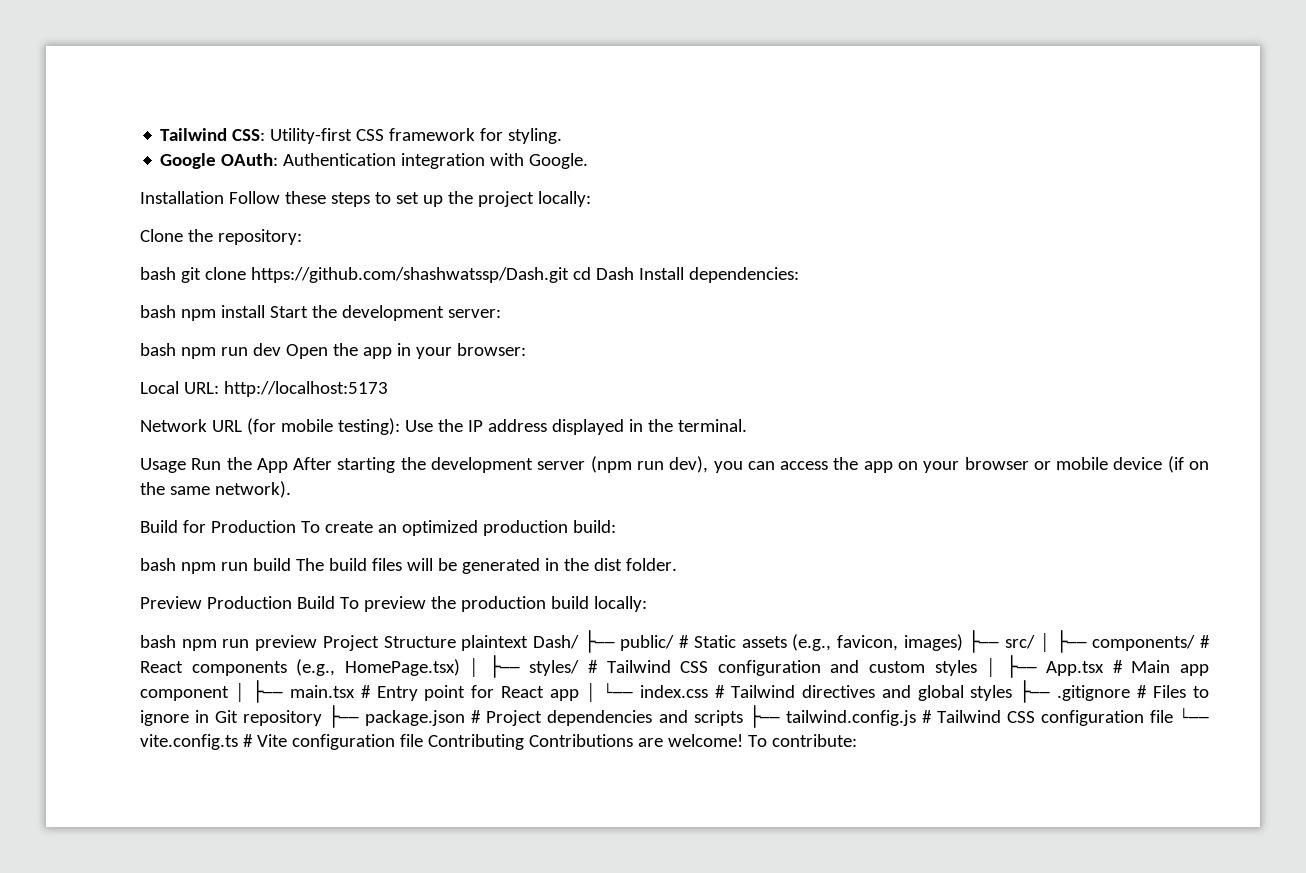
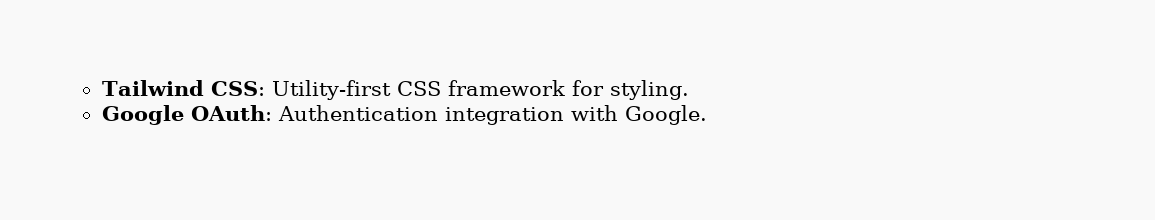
- Installation Follow these steps to set up the project locally:
- Clone the repository:
- bash git clone https://github.com/shashwatssp/Dash.git cd Dash Install dependencies:
- bash npm install Start the development server:
- bash npm run dev Open the app in your browser:
- Local URL: http://localhost:5173
- Network URL (for mobile testing): Use the IP address displayed in the terminal.
- Usage Run the App After starting the development server (npm run dev), you can access the app on your browser or mobile device (if on the same network).
- Build for Production To create an optimized production build:
- bash npm run build The build files will be generated in the dist folder.
- Preview Production Build To preview the production build locally:
- bash npm run preview Project Structure plaintext Dash/ ├── public/ # Static assets (e.g., favicon, images) ├── src/ │ ├── components/ # React components (e.g., HomePage.tsx) │ ├── styles/ # Tailwind CSS configuration and custom styles │ ├── App.tsx # Main app component │ ├── main.tsx # Entry point for React app │ └── index.css # Tailwind directives and global styles ├── .gitignore # Files to ignore in Git repository ├── package.json # Project dependencies and scripts ├── tailwind.config.js # Tailwind CSS configuration file └── vite.config.ts # Vite configuration file Contributing Contributions are welcome! To contribute:

